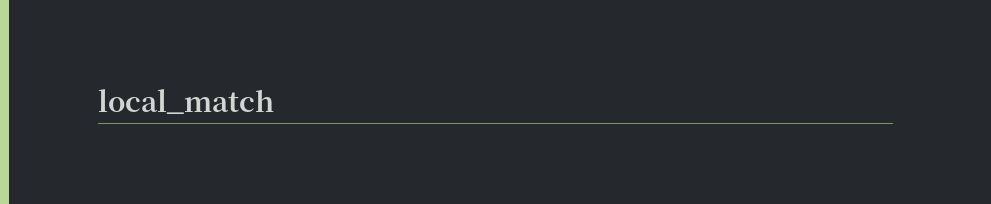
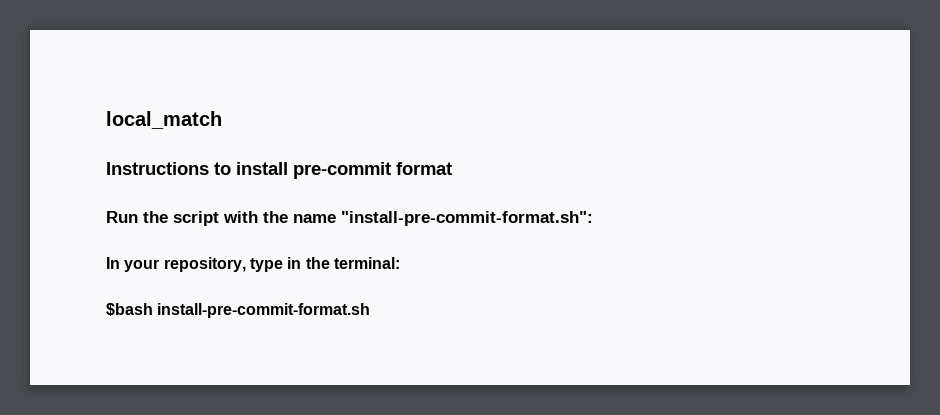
+ Instructions to install pre-commit format
+ Run the script with the name "install-pre-commit-format.sh":
+ In your repository, type in the terminal:
+ $bash install-pre-commit-format.sh

